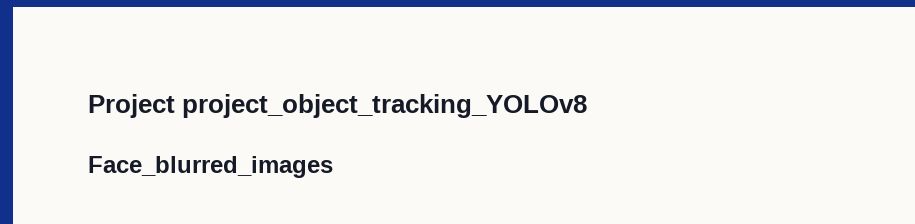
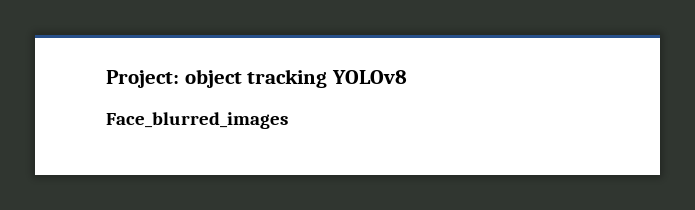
- Project project_object_tracking_YOLOv8
+ Project: object tracking YOLOv8

